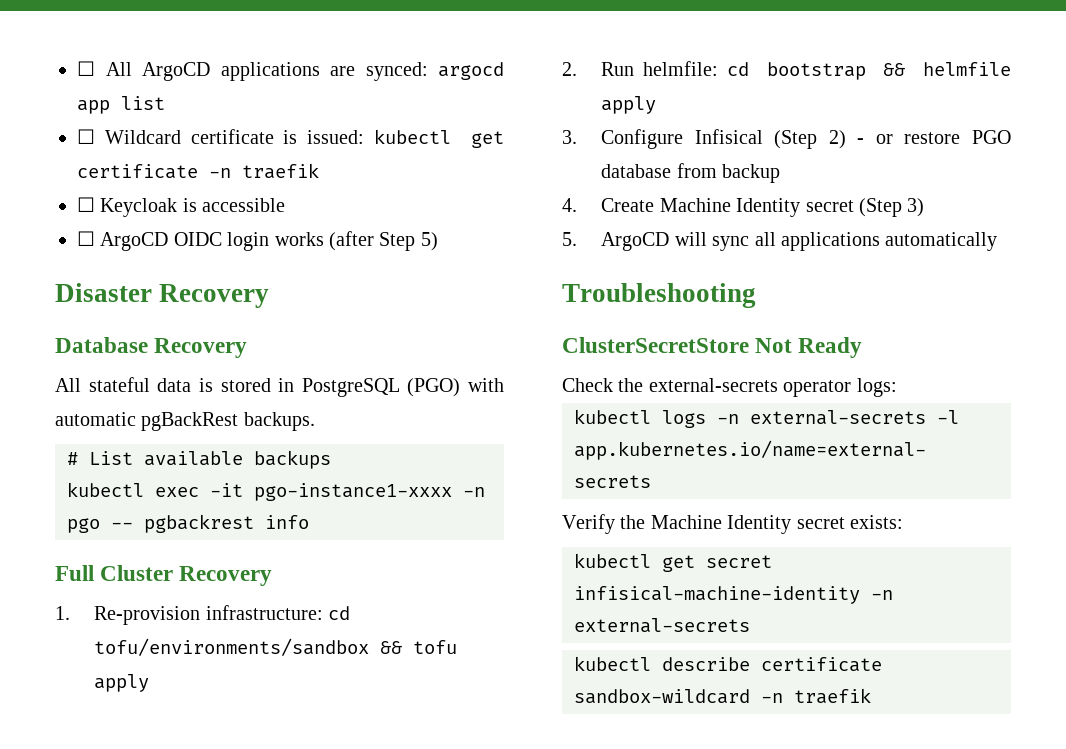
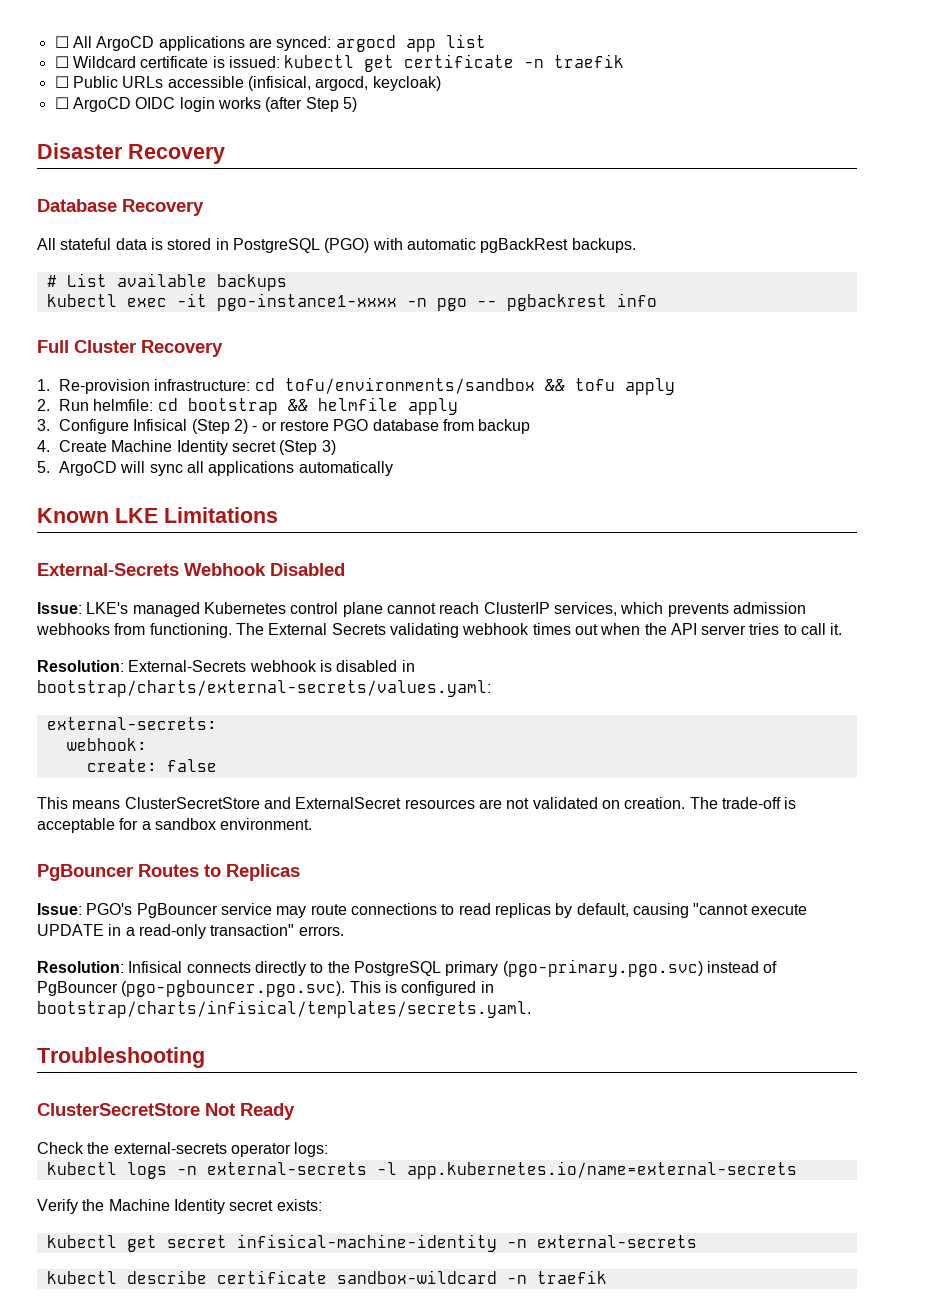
- ☐ Keycloak is accessible
+ ☐ Public URLs accessible (infisical, argocd, keycloak)
+ Known LKE Limitations
+ External-Secrets Webhook Disabled
+ Issue: LKE's managed Kubernetes control plane cannot reach ClusterIP services, which prevents admission webhooks from functioning. The External Secrets validating webhook times out when the API server tries to call it.
+ Resolution: External-Secrets webhook is disabled in bootstrap/charts/external-secrets/values.yaml:
+ external-secrets:
+ webhook:
+ create: false
+ This means ClusterSecretStore and ExternalSecret resources are not validated on creation. The trade-off is acceptable for a sandbox environment.
+ PgBouncer Routes to Replicas
+ Issue: PGO's PgBouncer service may route connections to read replicas by default, causing "cannot execute UPDATE in a read-only transaction" errors.
+ Resolution: Infisical connects directly to the PostgreSQL primary (pgo-primary.pgo.svc) instead of PgBouncer (pgo-pgbouncer.pgo.svc). This is configured in bootstrap/charts/infisical/templates/secrets.yaml.

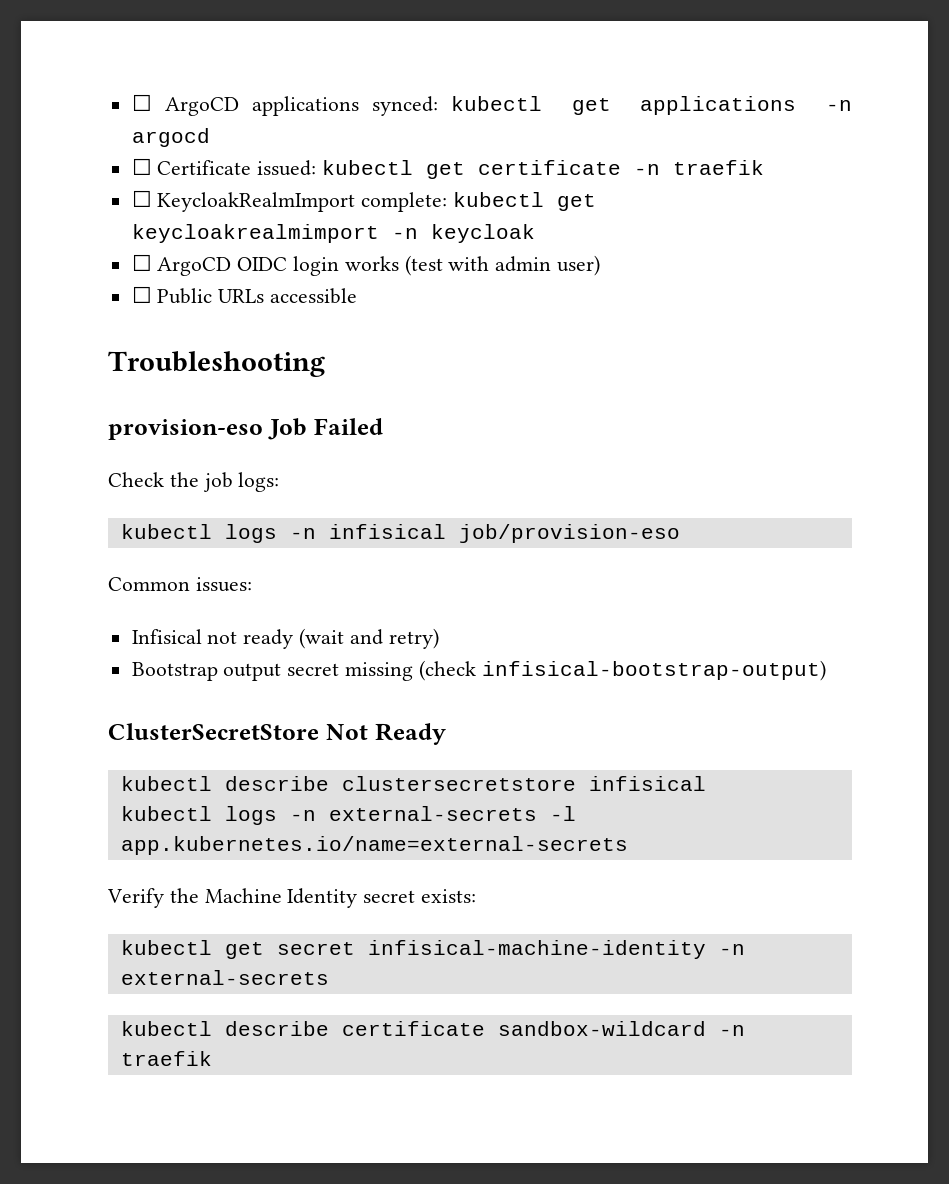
- ☐ All ArgoCD applications are synced: argocd app list
- ☐ Wildcard certificate is issued: kubectl get certificate -n traefik
+ ☐ ArgoCD applications synced: kubectl get applications -n argocd
+ ☐ Certificate issued: kubectl get certificate -n traefik
- ☐ Public URLs accessible (infisical, argocd, keycloak)
+ ☐ KeycloakRealmImport complete: kubectl get keycloakrealmimport -n keycloak
- ☐ ArgoCD OIDC login works (after Step 5)
- Disaster Recovery
- Database Recovery
- All stateful data is stored in PostgreSQL (PGO) with automatic pgBackRest backups.
- # List available backups
- kubectl exec -it pgo-instance1-xxxx -n pgo -- pgbackrest info
- Full Cluster Recovery
- 1. Re-provision infrastructure: cd tofu/environments/sandbox && tofu apply
- 2. Run helmfile: cd bootstrap && helmfile apply
- 3. Configure Infisical (Step 2) - or restore PGO database from backup
- 4. Create Machine Identity secret (Step 3)
- 5. ArgoCD will sync all applications automatically
- Known LKE Limitations
- External-Secrets Webhook Disabled
- Issue: LKE's managed Kubernetes control plane cannot reach ClusterIP services, which prevents admission webhooks from functioning. The External Secrets validating webhook times out when the API server tries to call it.
- Resolution: External-Secrets webhook is disabled in bootstrap/charts/external-secrets/values.yaml:
- external-secrets:
- webhook:
- create: false
- This means ClusterSecretStore and ExternalSecret resources are not validated on creation. The trade-off is acceptable for a sandbox environment.
- PgBouncer Routes to Replicas
- Issue: PGO's PgBouncer service may route connections to read replicas by default, causing "cannot execute UPDATE in a read-only transaction" errors.
- Resolution: Infisical connects directly to the PostgreSQL primary (pgo-primary.pgo.svc) instead of PgBouncer (pgo-pgbouncer.pgo.svc). This is configured in bootstrap/charts/infisical/templates/secrets.yaml.
+ ☐ ArgoCD OIDC login works (test with admin user)
+ ☐ Public URLs accessible
  Troubleshooting
+ provision-eso Job Failed
+ Check the job logs:
+ kubectl logs -n infisical job/provision-eso
+ Common issues:
+ Infisical not ready (wait and retry)
+ Bootstrap output secret missing (check infisical-bootstrap-output)
  ClusterSecretStore Not Ready
- Check the external-secrets operator logs:
+ kubectl describe clustersecretstore infisical

